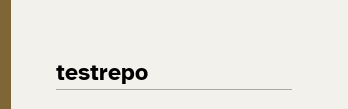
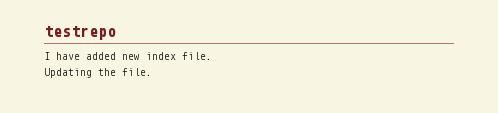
+ I have added new index file.
+ Updating the file.

